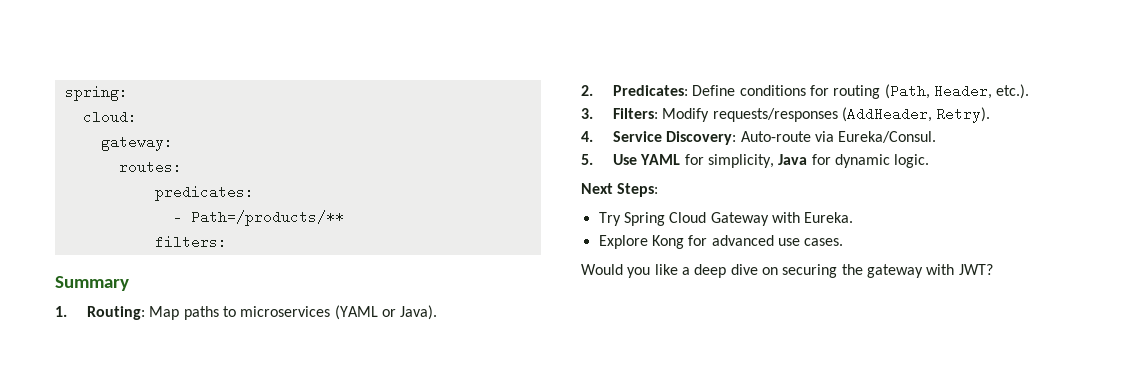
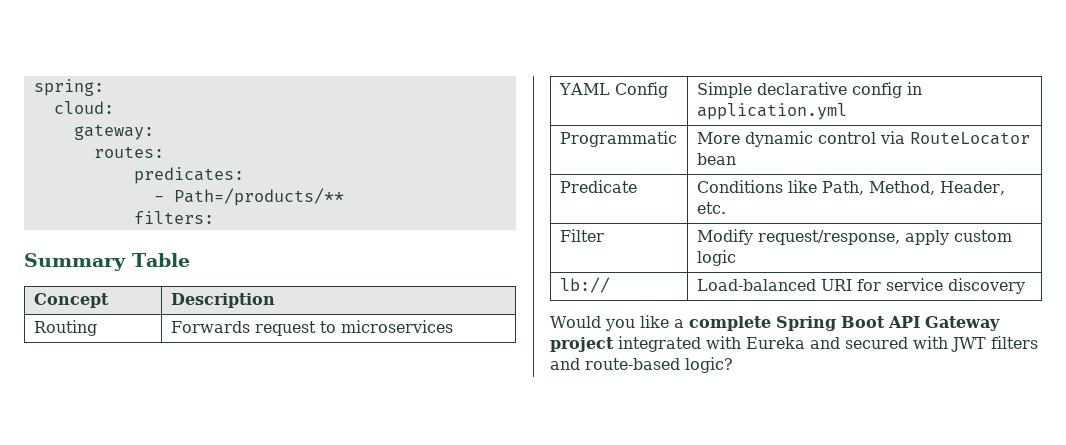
- Summary
- 1. Routing: Map paths to microservices (YAML or Java).
- 2. Predicates: Define conditions for routing (Path, Header, etc.).
- 3. Filters: Modify requests/responses (AddHeader, Retry).
- 4. Service Discovery: Auto-route via Eureka/Consul.
- 5. Use YAML for simplicity, Java for dynamic logic.
- Next Steps:
- Try Spring Cloud Gateway with Eureka.
- Explore Kong for advanced use cases.
- Would you like a deep dive on securing the gateway with JWT?
+ Summary Table
+ Concept | Description
+ Routing | Forwards request to microservices
+ YAML Config | Simple declarative config in application.yml
+ Programmatic | More dynamic control via RouteLocator bean
+ Predicate | Conditions like Path, Method, Header, etc.
+ Filter | Modify request/response, apply custom logic
+ lb:// | Load-balanced URI for service discovery
+ Would you like a complete Spring Boot API Gateway project integrated with Eureka and secured with JWT filters and route-based logic?

